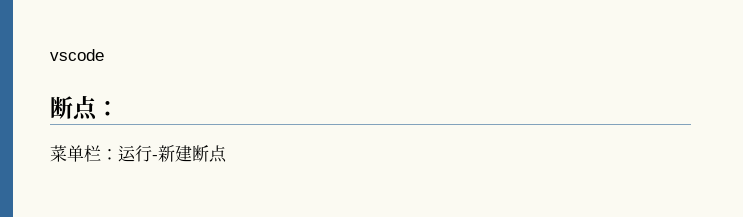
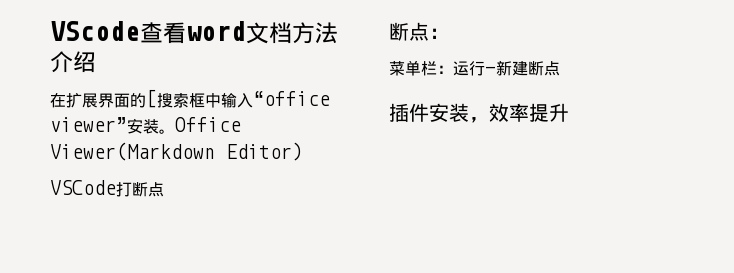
- vscode
+ VScode查看word文档方法介绍
+ 在扩展界面的[搜索框中输入“office viewer”安装。Office Viewer(Markdown Editor)
+ VSCode打断点
+ 插件安装，效率提升

